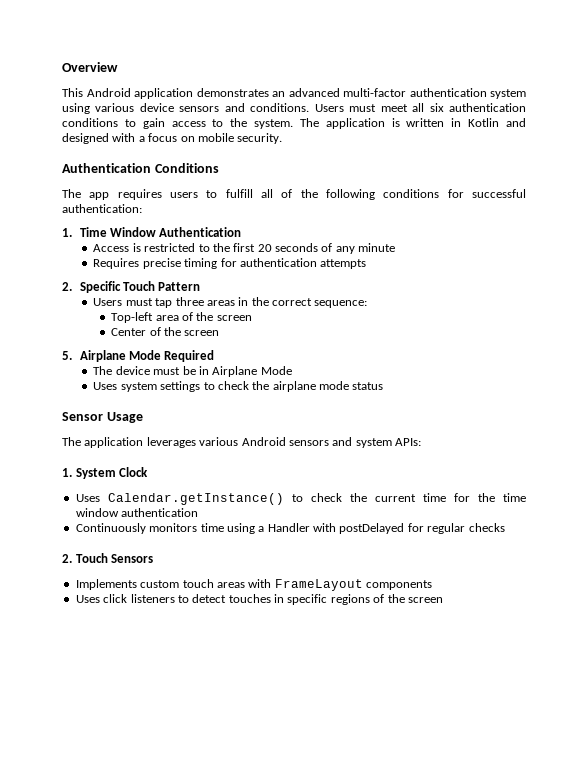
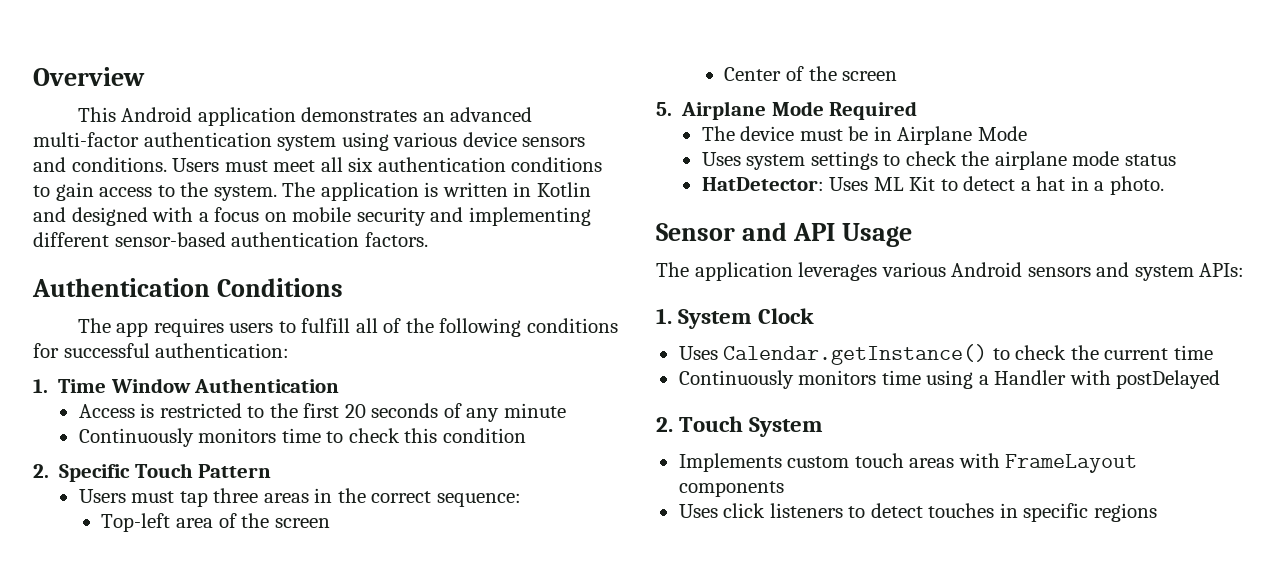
- The application is written in Kotlin and designed with a focus on mobile security.
+ The application is written in Kotlin and designed with a focus on mobile security and implementing different sensor-based authentication factors.
- Requires precise timing for authentication attempts
+ Continuously monitors time to check this condition
+ HatDetector: Uses ML Kit to detect a hat in a photo.
- Sensor Usage
+ Sensor and API Usage
- Uses Calendar.getInstance() to check the current time for the time window authentication
+ Uses Calendar.getInstance() to check the current time
- Continuously monitors time using a Handler with postDelayed for regular checks
+ Continuously monitors time using a Handler with postDelayed
- 2. Touch Sensors
+ 2. Touch System
- Uses click listeners to detect touches in specific regions of the screen
+ Uses click listeners to detect touches in specific regions

